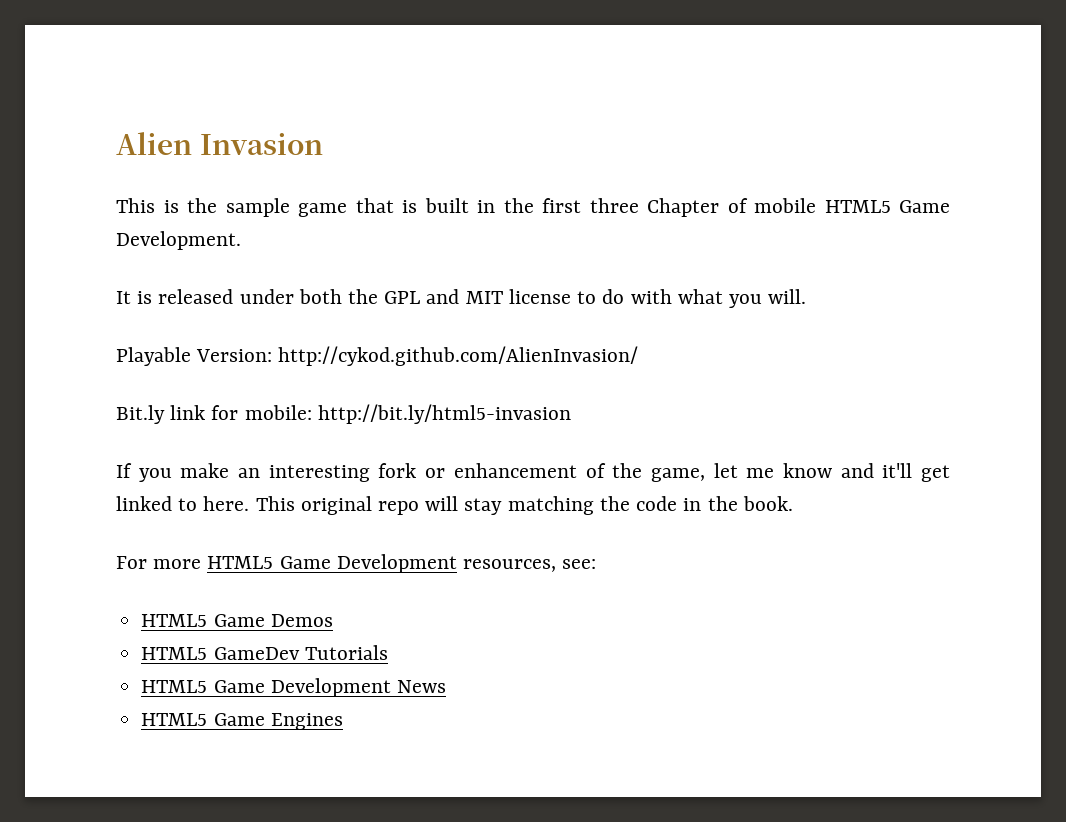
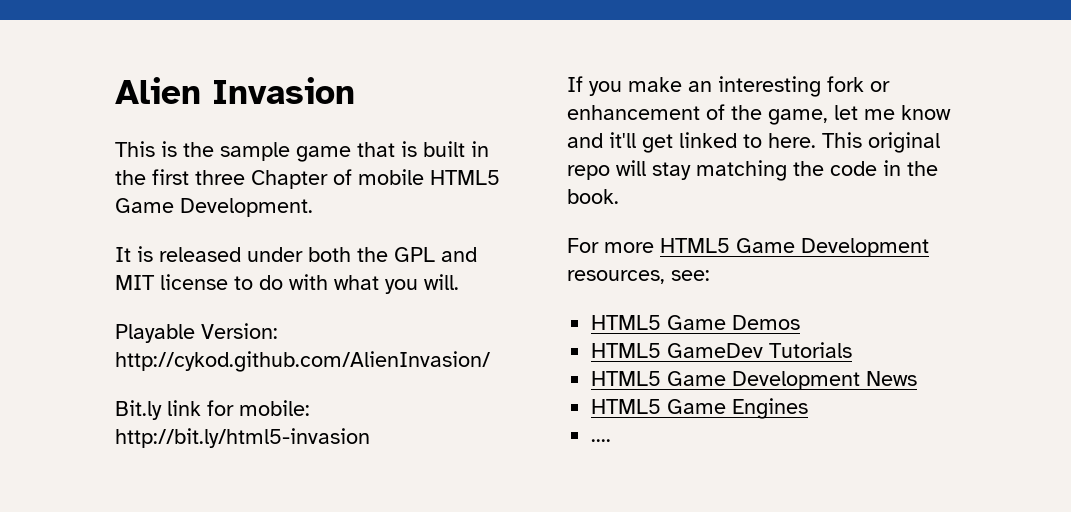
+ ....

